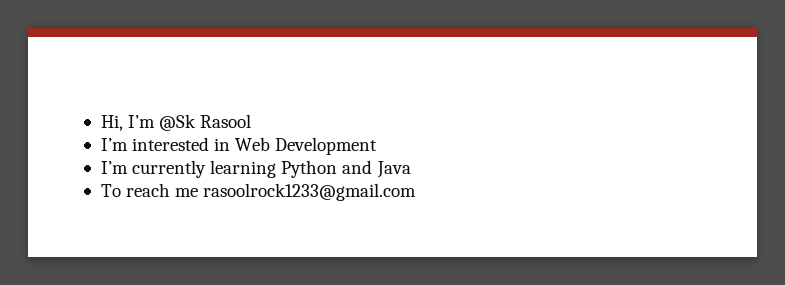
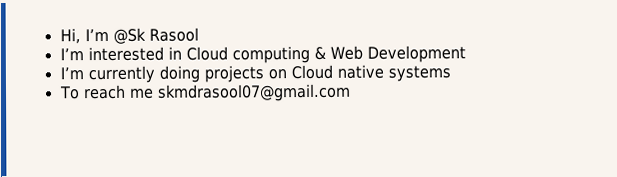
- I’m interested in Web Development
+ I’m interested in Cloud computing & Web Development
- I’m currently learning Python and Java
+ I’m currently doing projects on Cloud native systems
- To reach me rasoolrock1233@gmail.com
+ To reach me skmdrasool07@gmail.com

